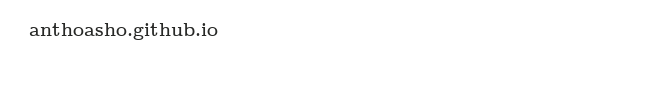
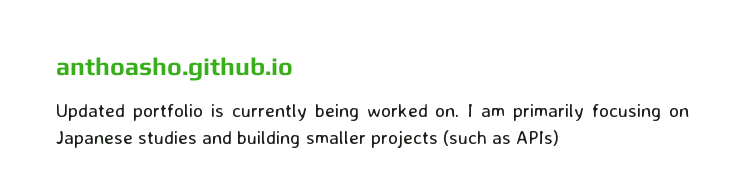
+ Updated portfolio is currently being worked on. I am primarily focusing on Japanese studies and building smaller projects (such as APIs)

